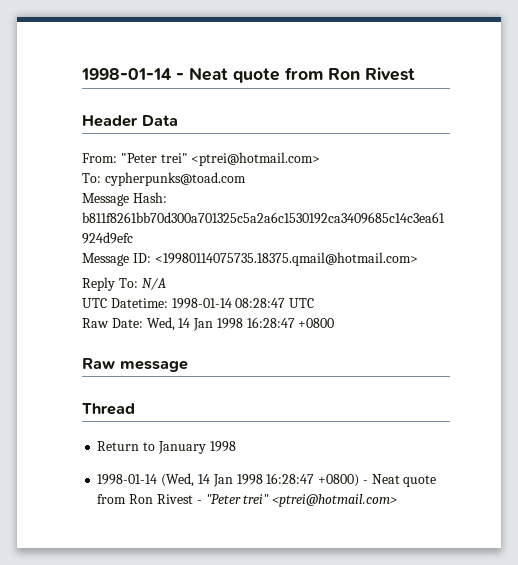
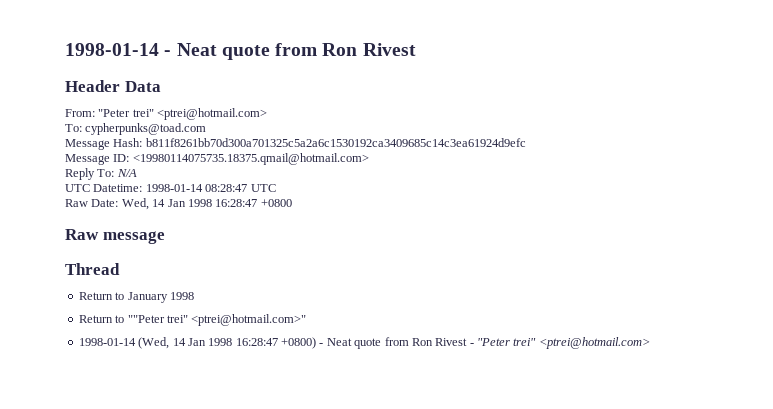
+ Return to ""Peter trei" <ptrei@hotmail.com>"

